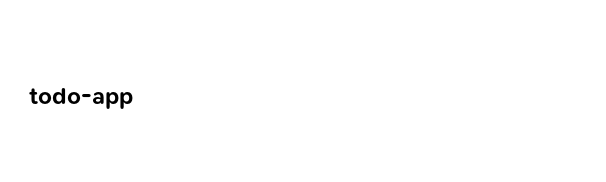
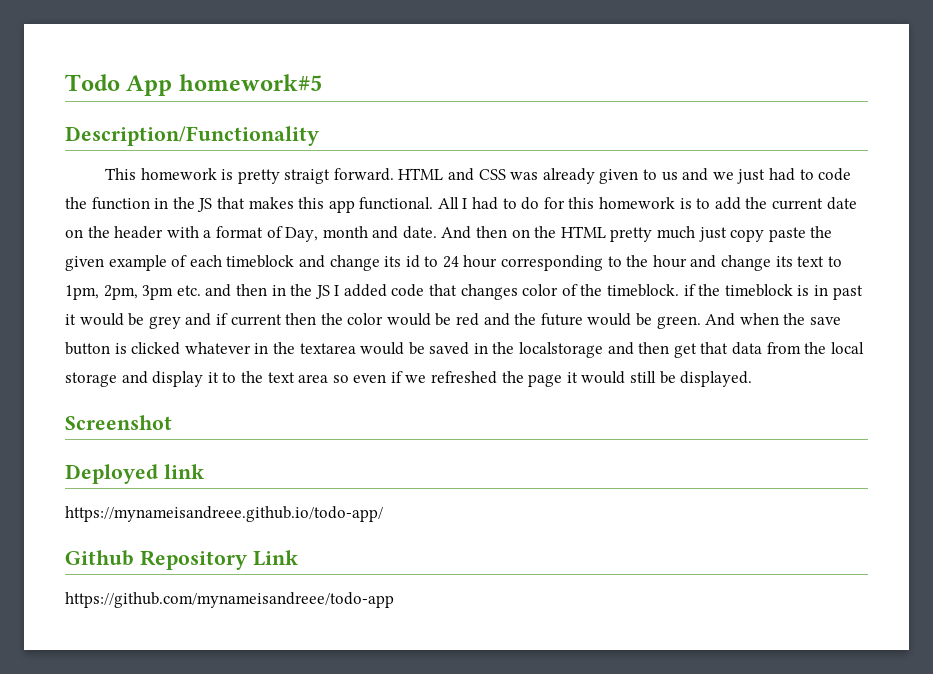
- todo-app
+ Todo App homework#5
+ Description/Functionality
+ This homework is pretty straigt forward. HTML and CSS was already given to us and we just had to code the function in the JS that makes this app functional. All I had to do for this homework is to add the current date on the header with a format of Day, month and date. And then on the HTML pretty much just copy paste the given example of each timeblock and change its id to 24 hour corresponding to the hour and change its text to 1pm, 2pm, 3pm etc. and then in the JS I added code that changes color of the timeblock. if the timeblock is in past it would be grey and if current then the color would be red and the future would be green. And when the save button is clicked whatever in the textarea would be saved in the localstorage and then get that data from the local storage and display it to the text area so even if we refreshed the page it would still be displayed.
+ Screenshot
+ Deployed link
+ https://mynameisandreee.github.io/todo-app/
+ Github Repository Link
+ https://github.com/mynameisandreee/todo-app

